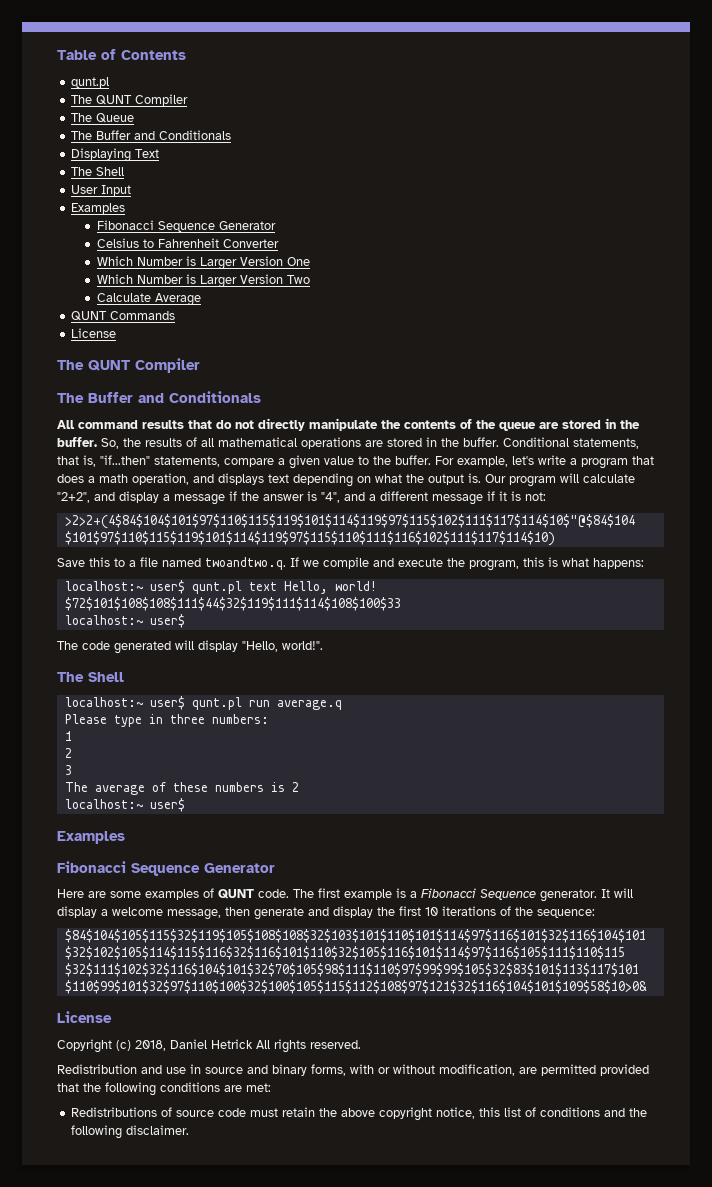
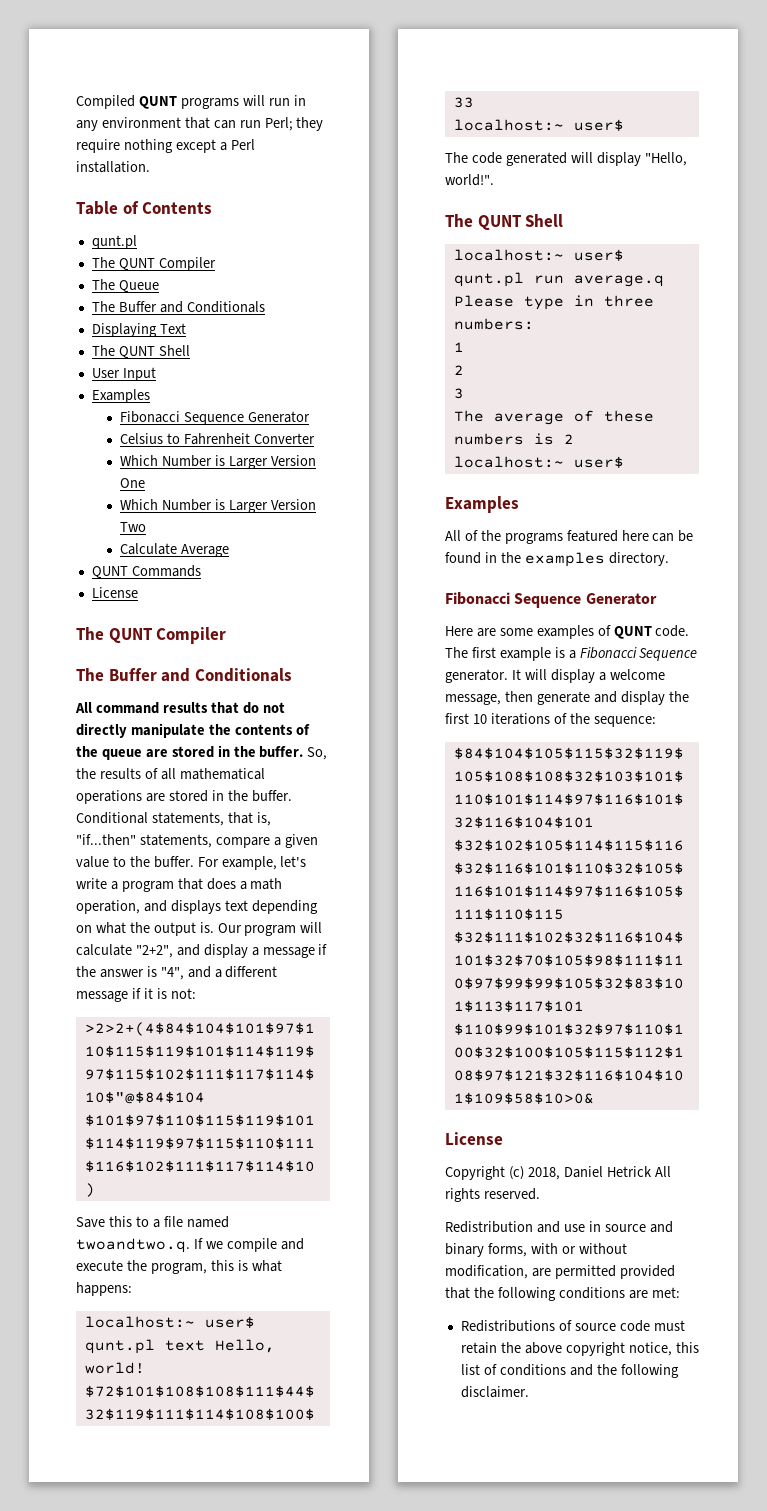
+ Compiled QUNT programs will run in any environment that can run Perl; they require nothing except a Perl installation.
  Displaying Text
- The Shell
+ The QUNT Shell
  The code generated will display "Hello, world!".
- The Shell
+ The QUNT Shell
+ All of the programs featured here can be found in the examples directory.

